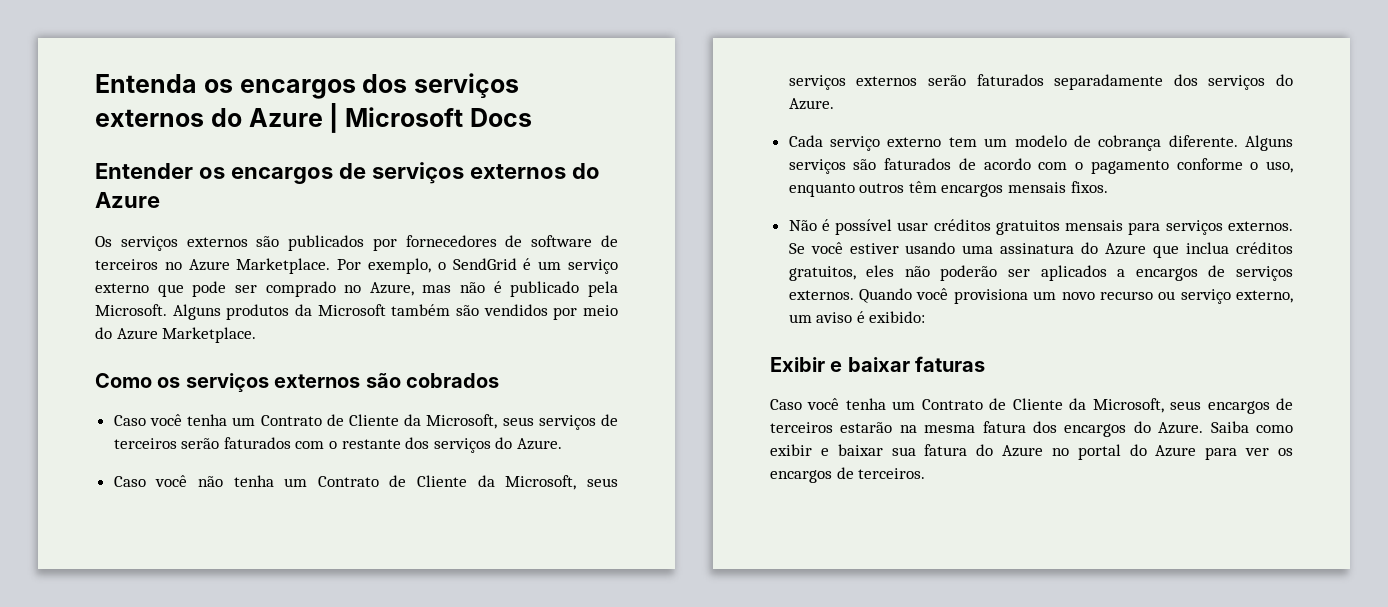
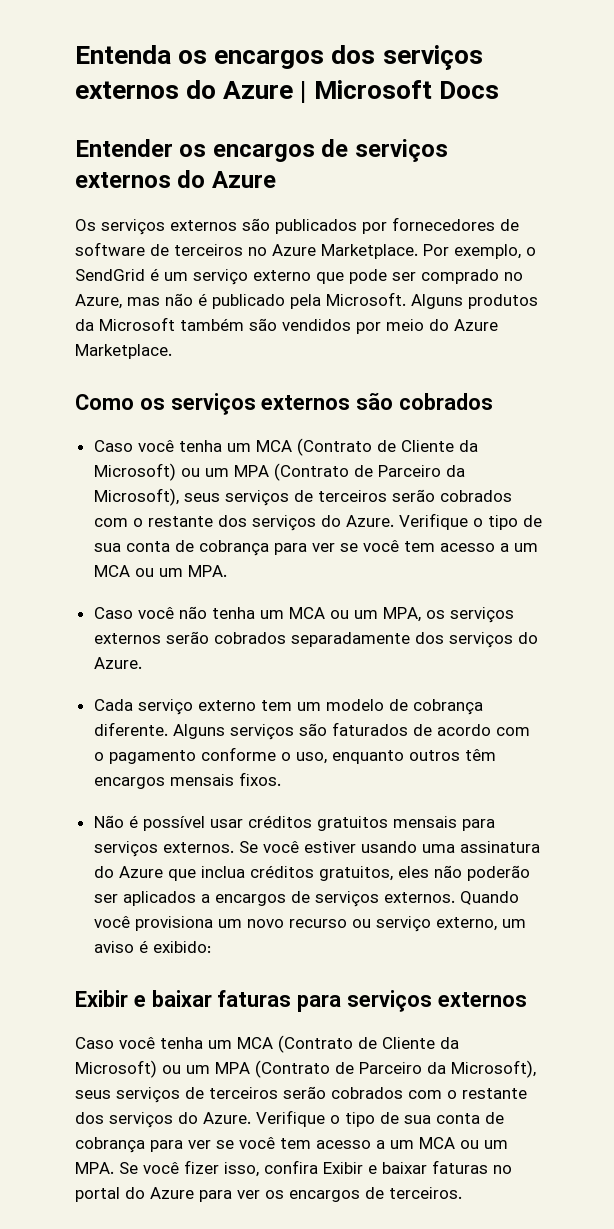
  Como os serviços externos são cobrados
- Caso você tenha um Contrato de Cliente da Microsoft, seus serviços de terceiros serão faturados com o restante dos serviços do Azure.
+ Caso você tenha um MCA (Contrato de Cliente da Microsoft) ou um MPA (Contrato de Parceiro da Microsoft), seus serviços de terceiros serão cobrados com o restante dos serviços do Azure. Verifique o tipo de sua conta de cobrança para ver se você tem acesso a um MCA ou um MPA.
- Caso você não tenha um Contrato de Cliente da Microsoft, seus serviços externos serão faturados separadamente dos serviços do Azure.
+ Caso você não tenha um MCA ou um MPA, os serviços externos serão cobrados separadamente dos serviços do Azure.
- Exibir e baixar faturas
- Caso você tenha um Contrato de Cliente da Microsoft, seus encargos de terceiros estarão na mesma fatura dos encargos do Azure. Saiba como exibir e baixar sua fatura do Azure no portal do Azure para ver os encargos de terceiros.
+ Exibir e baixar faturas para serviços externos
+ Caso você tenha um MCA (Contrato de Cliente da Microsoft) ou um MPA (Contrato de Parceiro da Microsoft), seus serviços de terceiros serão cobrados com o restante dos serviços do Azure. Verifique o tipo de sua conta de cobrança para ver se você tem acesso a um MCA ou um MPA. Se você fizer isso, confira Exibir e baixar faturas no portal do Azure para ver os encargos de terceiros.

